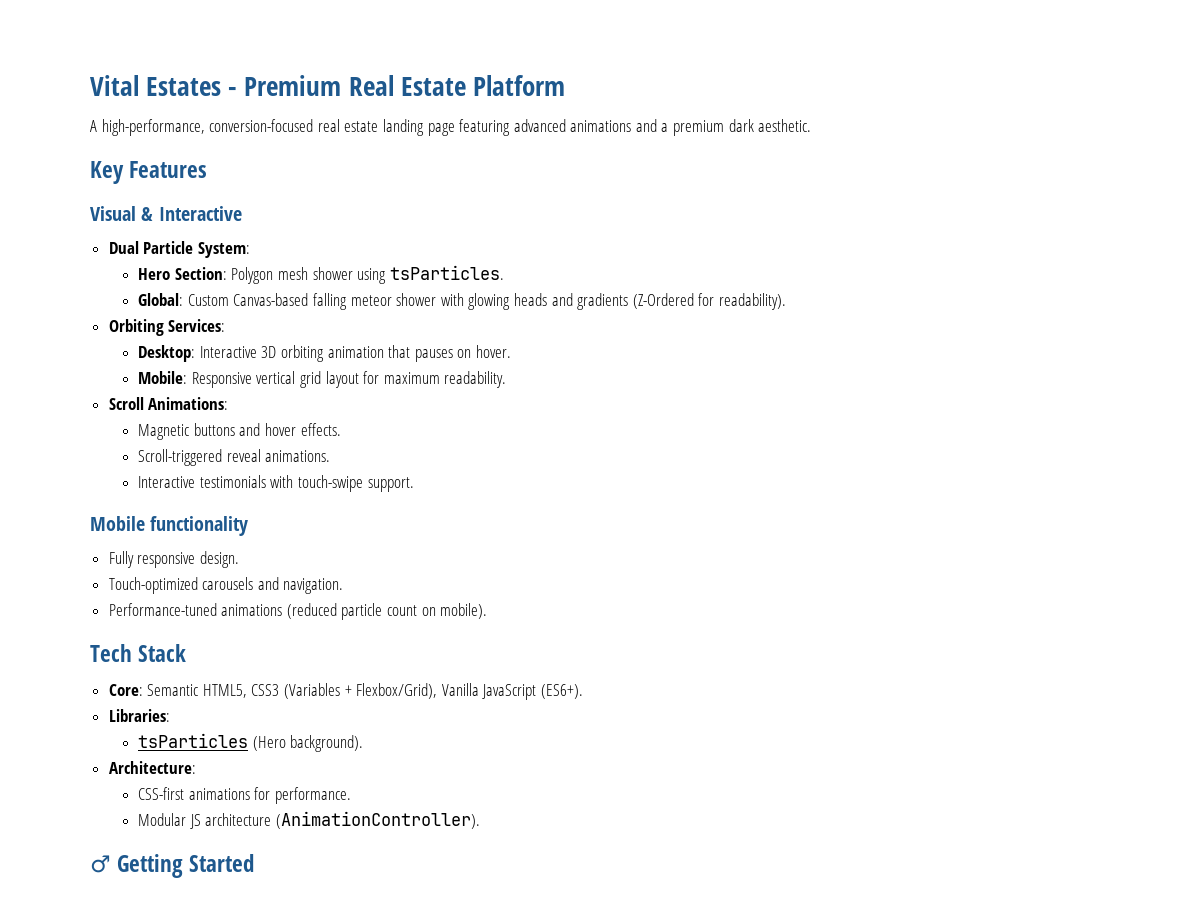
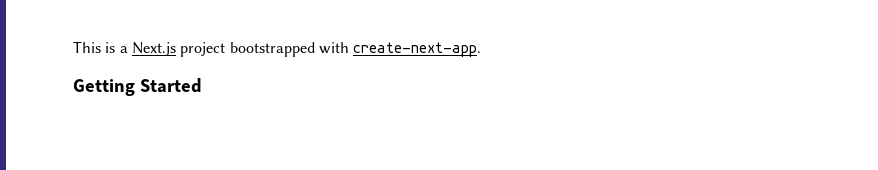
- Vital Estates - Premium Real Estate Platform
- A high-performance, conversion-focused real estate landing page featuring advanced animations and a premium dark aesthetic.
- Key Features
- Visual & Interactive
- Dual Particle System:
- Hero Section: Polygon mesh shower using tsParticles.
- Global: Custom Canvas-based falling meteor shower with glowing heads and gradients (Z-Ordered for readability).
- Orbiting Services:
- Desktop: Interactive 3D orbiting animation that pauses on hover.
- Mobile: Responsive vertical grid layout for maximum readability.
- Scroll Animations:
- Magnetic buttons and hover effects.
- Scroll-triggered reveal animations.
- Interactive testimonials with touch-swipe support.
- Mobile functionality
- Fully responsive design.
- Touch-optimized carousels and navigation.
- Performance-tuned animations (reduced particle count on mobile).
- Tech Stack
- Core: Semantic HTML5, CSS3 (Variables + Flexbox/Grid), Vanilla JavaScript (ES6+).
- Libraries:
- tsParticles (Hero background).
- Architecture:
- CSS-first animations for performance.
- Modular JS architecture (AnimationController).
- ♂ Getting Started
+ This is a Next.js project bootstrapped with create-next-app.
+ Getting Started

